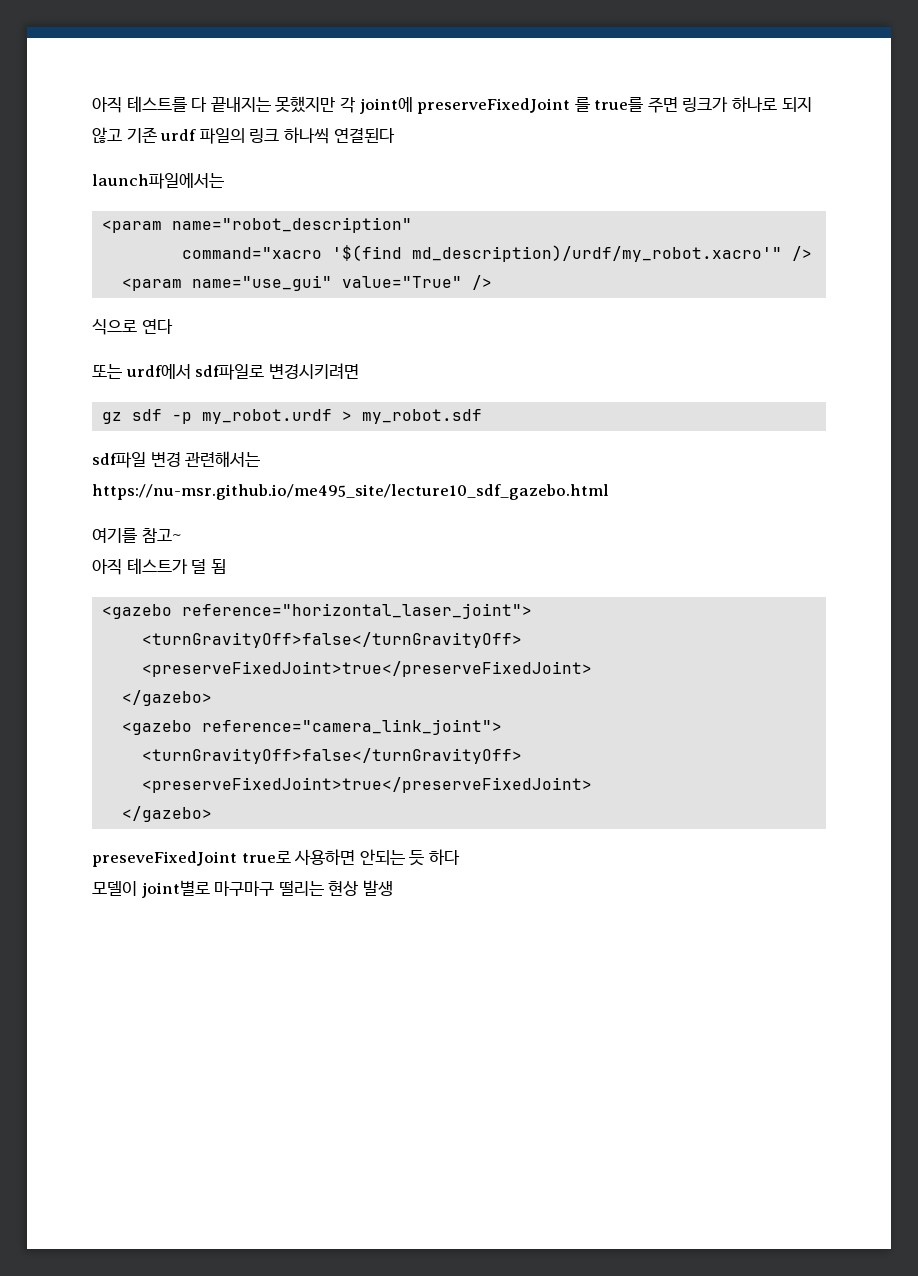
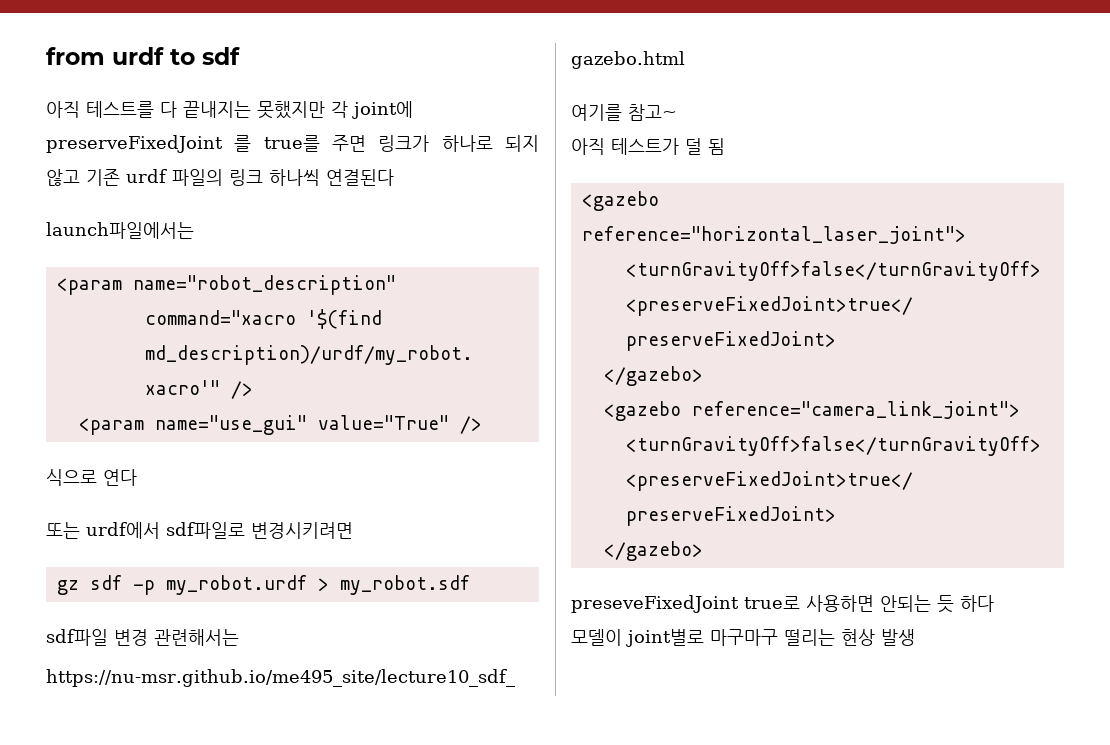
+ from urdf to sdf

